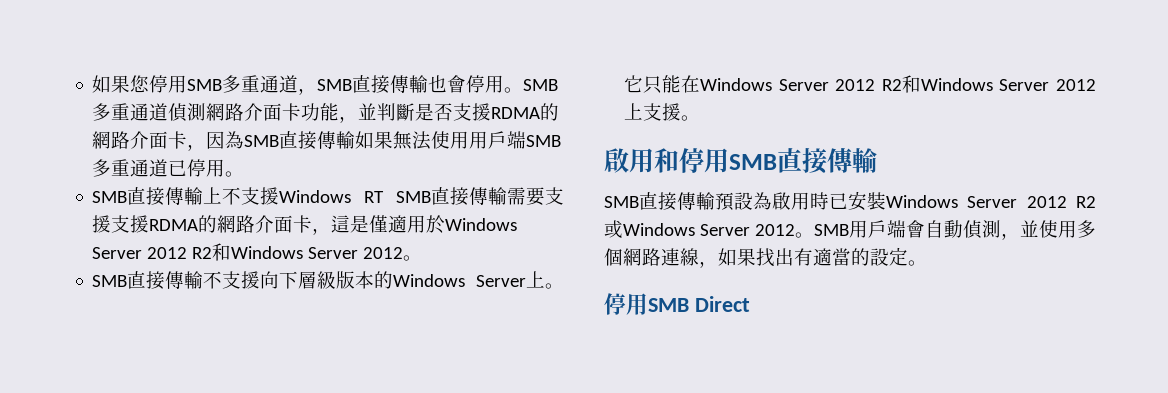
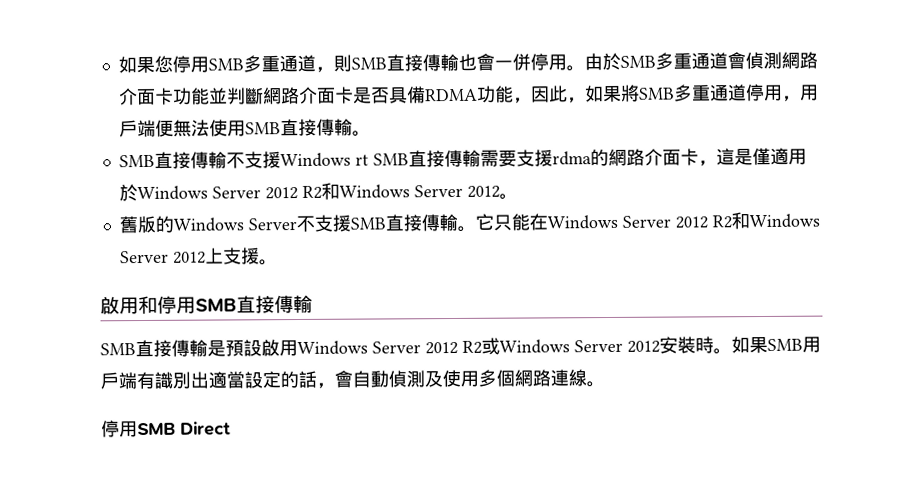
- 如果您停用SMB多重通道，SMB直接傳輸也會停用。SMB多重通道偵測網路介面卡功能，並判斷是否支援RDMA的網路介面卡，因為SMB直接傳輸如果無法使用用戶端SMB多重通道已停用。
- SMB直接傳輸上不支援Windows RT SMB直接傳輸需要支援支援RDMA的網路介面卡，這是僅適用於Windows Server 2012 R2和Windows Server 2012。
+ 如果您停用SMB多重通道，則SMB直接傳輸也會一併停用。由於SMB多重通道會偵測網路介面卡功能並判斷網路介面卡是否具備RDMA功能，因此，如果將SMB多重通道停用，用戶端便無法使用SMB直接傳輸。
+ SMB直接傳輸不支援Windows rt SMB直接傳輸需要支援rdma的網路介面卡，這是僅適用於Windows Server 2012 R2和Windows Server 2012。
- SMB直接傳輸不支援向下層級版本的Windows Server上。
+ 舊版的Windows Server不支援SMB直接傳輸。
- SMB直接傳輸預設為啟用時已安裝Windows Server 2012 R2或Windows Server 2012。SMB用戶端會自動偵測，並使用多個網路連線，如果找出有適當的設定。
+ SMB直接傳輸是預設啟用Windows Server 2012 R2或Windows Server 2012安裝時。如果SMB用戶端有識別出適當設定的話，會自動偵測及使用多個網路連線。

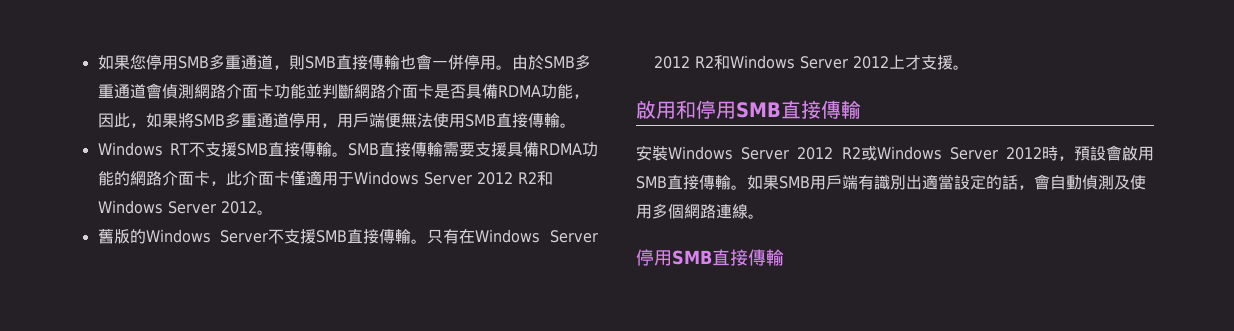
- SMB直接傳輸不支援Windows rt SMB直接傳輸需要支援rdma的網路介面卡，這是僅適用於Windows Server 2012 R2和Windows Server 2012。
+ Windows RT不支援SMB直接傳輸。SMB直接傳輸需要支援具備RDMA功能的網路介面卡，此介面卡僅適用于Windows Server 2012 R2和Windows Server 2012。
- 它只能在Windows Server 2012 R2和Windows Server 2012上支援。
+ 只有在Windows Server 2012 R2和Windows Server 2012上才支援。
- SMB直接傳輸是預設啟用Windows Server 2012 R2或Windows Server 2012安裝時。
+ 安裝Windows Server 2012 R2或Windows Server 2012時，預設會啟用SMB直接傳輸。
  如果SMB用戶端有識別出適當設定的話，會自動偵測及使用多個網路連線。
- 停用SMB Direct
+ 停用SMB直接傳輸

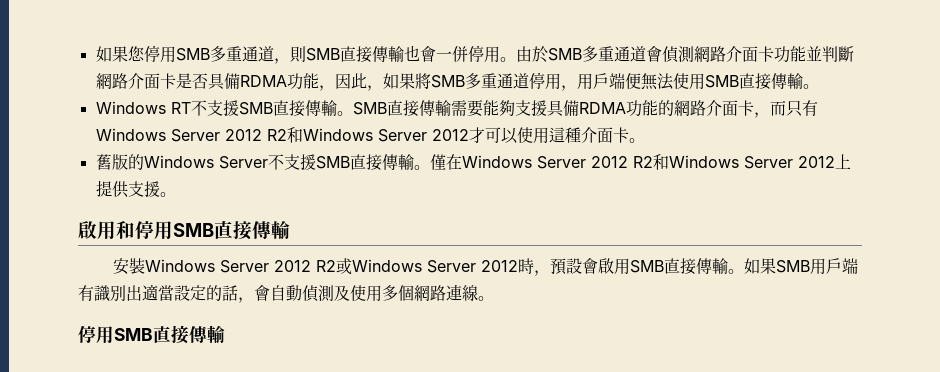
- SMB直接傳輸需要支援具備RDMA功能的網路介面卡，此介面卡僅適用于Windows Server 2012 R2和Windows Server 2012。
+ SMB直接傳輸需要能夠支援具備RDMA功能的網路介面卡，而只有Windows Server 2012 R2和Windows Server 2012才可以使用這種介面卡。
- 只有在Windows Server 2012 R2和Windows Server 2012上才支援。
+ 僅在Windows Server 2012 R2和Windows Server 2012上提供支援。

